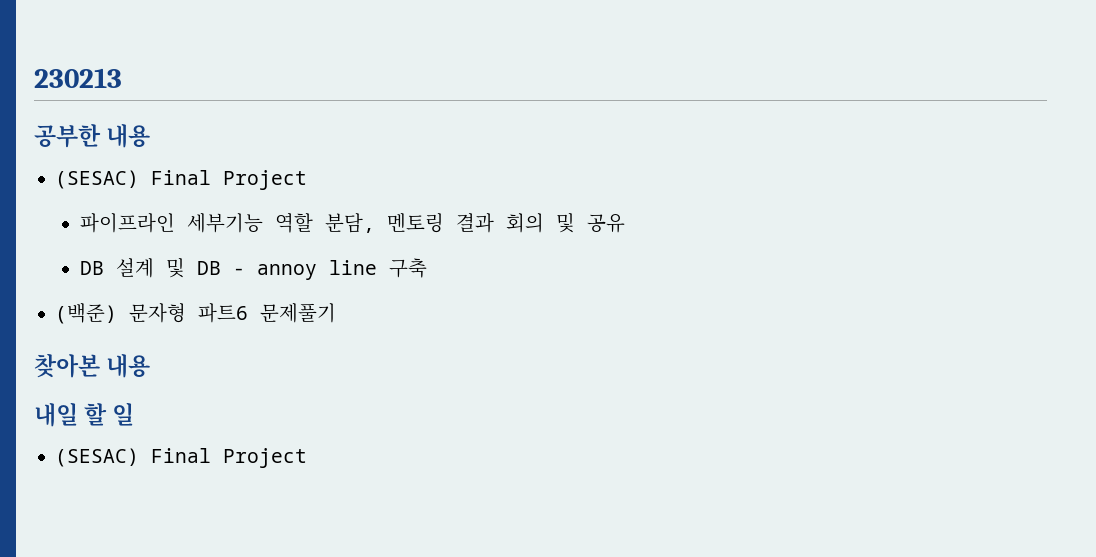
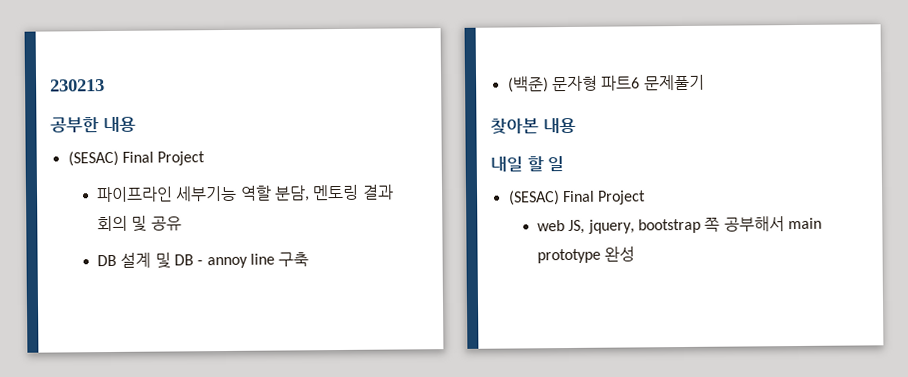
+ web JS, jquery, bootstrap 쪽 공부해서 main prototype 완성

